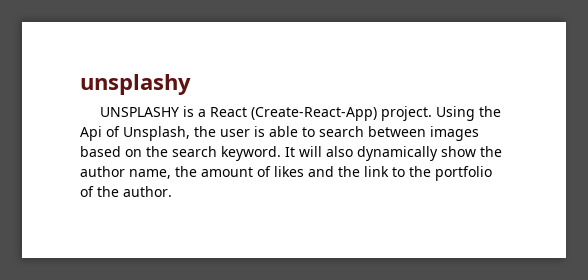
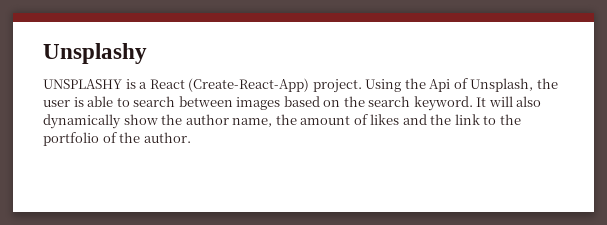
- unsplashy
+ Unsplashy

